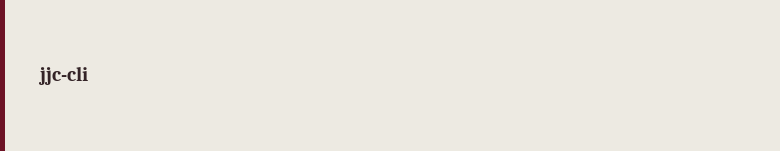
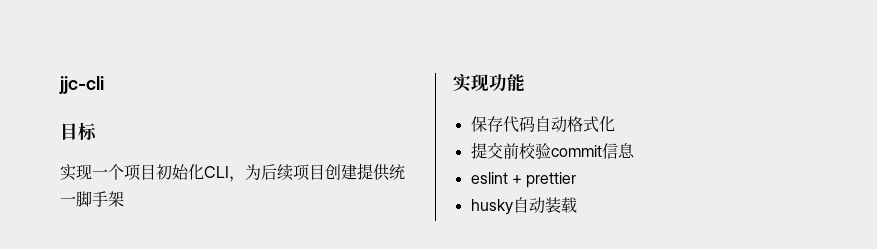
+ 目标
+ 实现一个项目初始化CLI，为后续项目创建提供统一脚手架
+ 实现功能
+ 保存代码自动格式化
+ 提交前校验commit信息
+ eslint + prettier
+ husky自动装载

